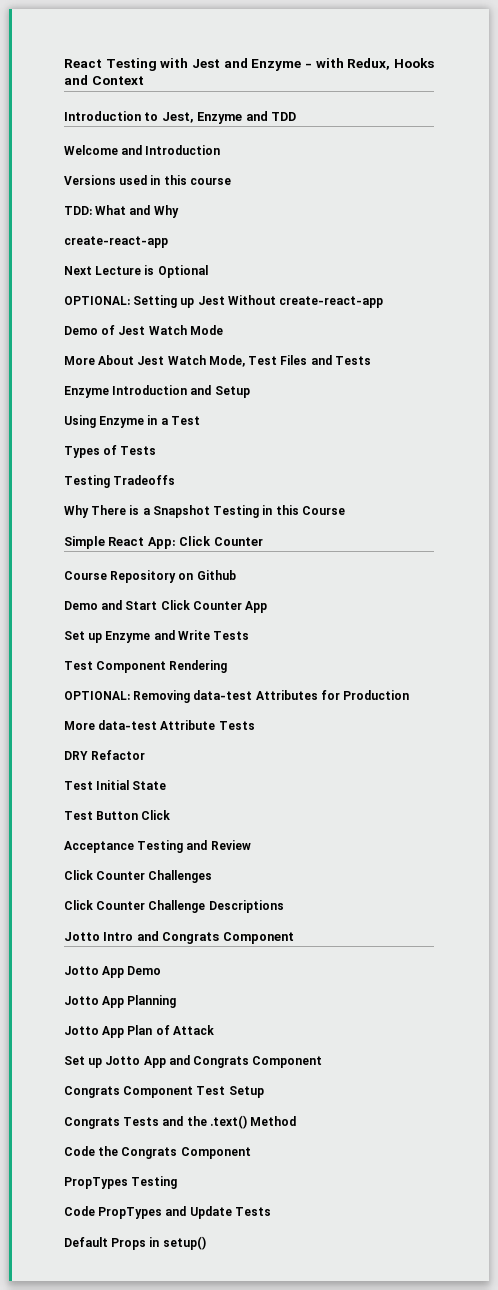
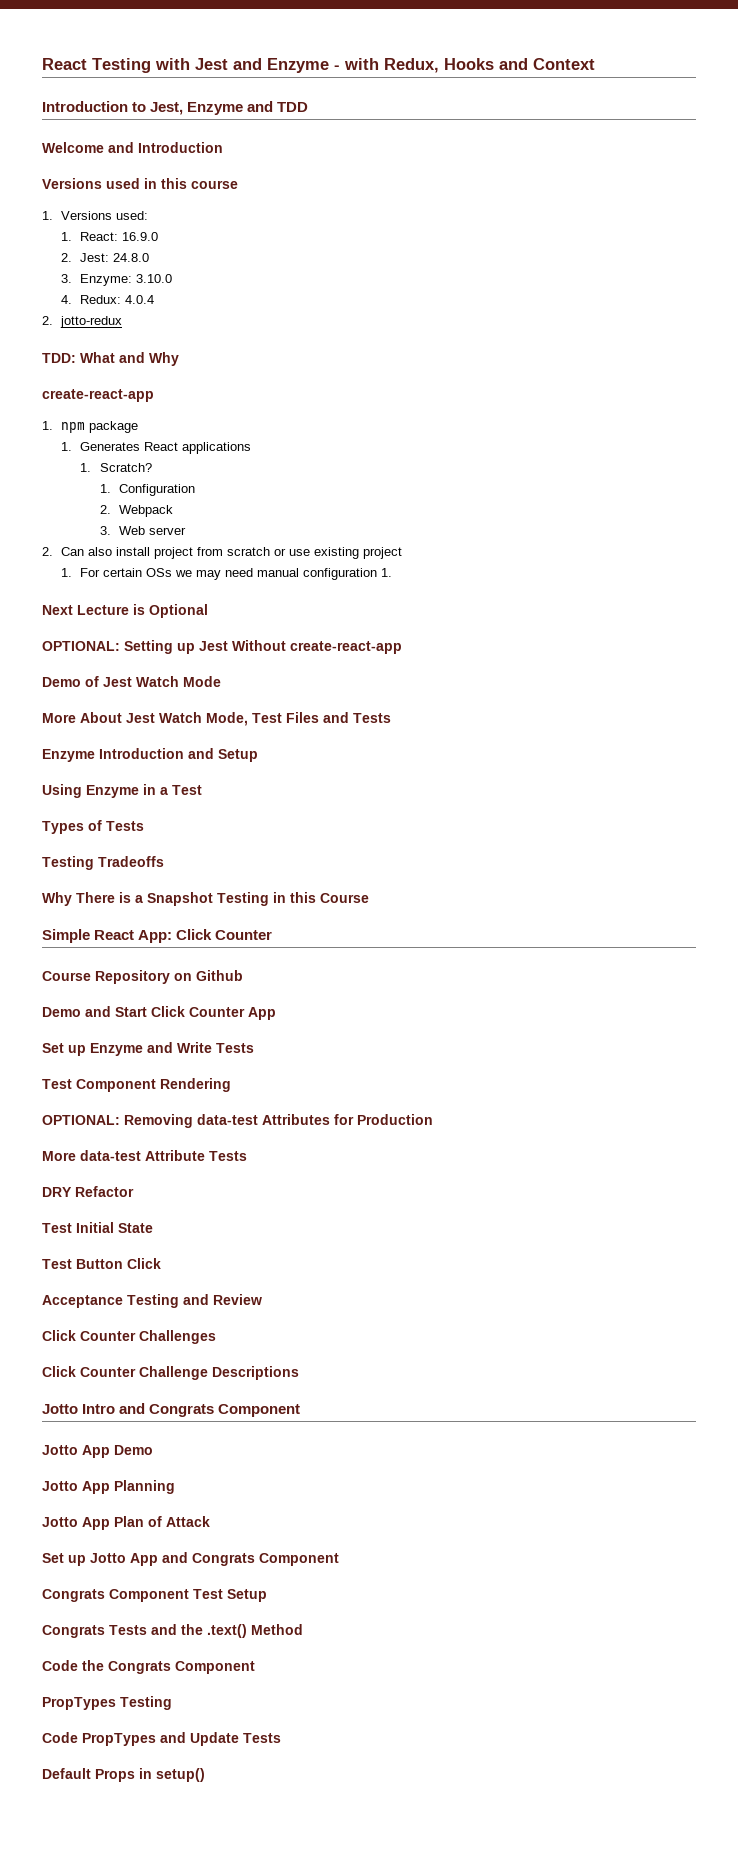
+ 1. Versions used:
+ 1. React: 16.9.0
+ 2. Jest: 24.8.0
+ 3. Enzyme: 3.10.0
+ 4. Redux: 4.0.4
+ 2. jotto-redux
+ 1. npm package
+ 1. Generates React applications
+ 1. Scratch?
+ 1. Configuration
+ 2. Webpack
+ 3. Web server
+ 2. Can also install project from scratch or use existing project
+ 1. For certain OSs we may need manual configuration 1.

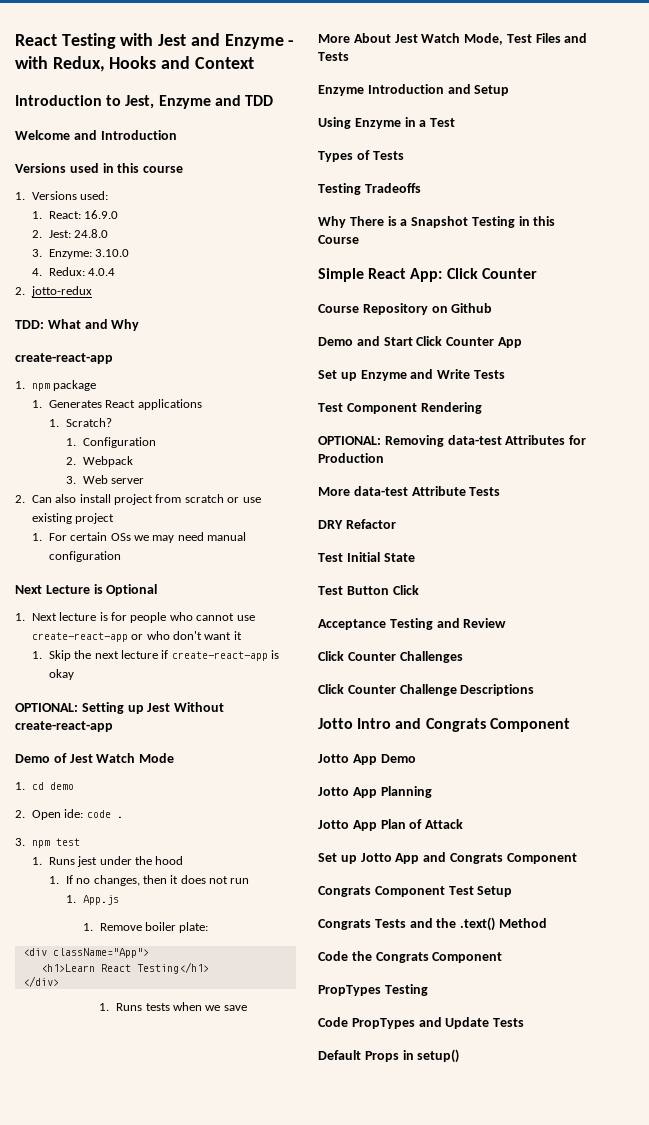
- 1. For certain OSs we may need manual configuration 1.
+ 1. For certain OSs we may need manual configuration
+ 1. Next lecture is for people who cannot use create-react-app or who don't want it
+ 1. Skip the next lecture if create-react-app is okay
+ 1. cd demo
+ 2. Open ide: code .
+ 3. npm test
+ 1. Runs jest under the hood
+ 1. If no changes, then it does not run
+ 1. App.js
+ 1. Remove boiler plate:
+ <div className="App">
+ <h1>Learn React Testing</h1>
+ </div>
+ 1. Runs tests when we save

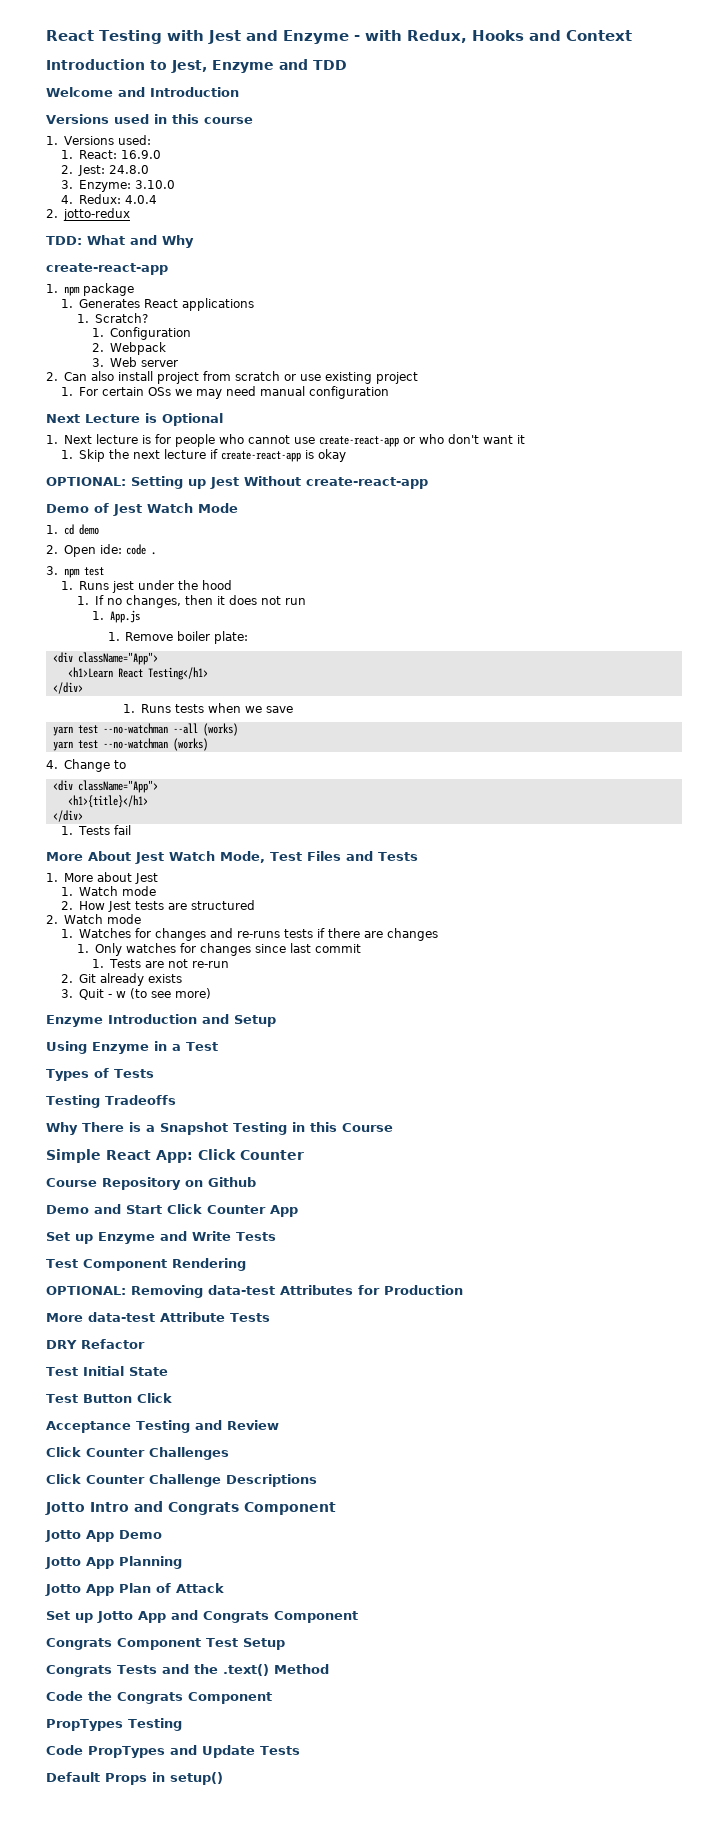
+ yarn test --no-watchman --all (works)
+ yarn test --no-watchman (works)
+ 4. Change to
+ <div className="App">
+ <h1>{title}</h1>
+ </div>
+ 1. Tests fail
+ 1. More about Jest
+ 1. Watch mode
+ 2. How Jest tests are structured
+ 2. Watch mode
+ 1. Watches for changes and re-runs tests if there are changes
+ 1. Only watches for changes since last commit
+ 1. Tests are not re-run
+ 2. Git already exists
+ 3. Quit - w (to see more)

